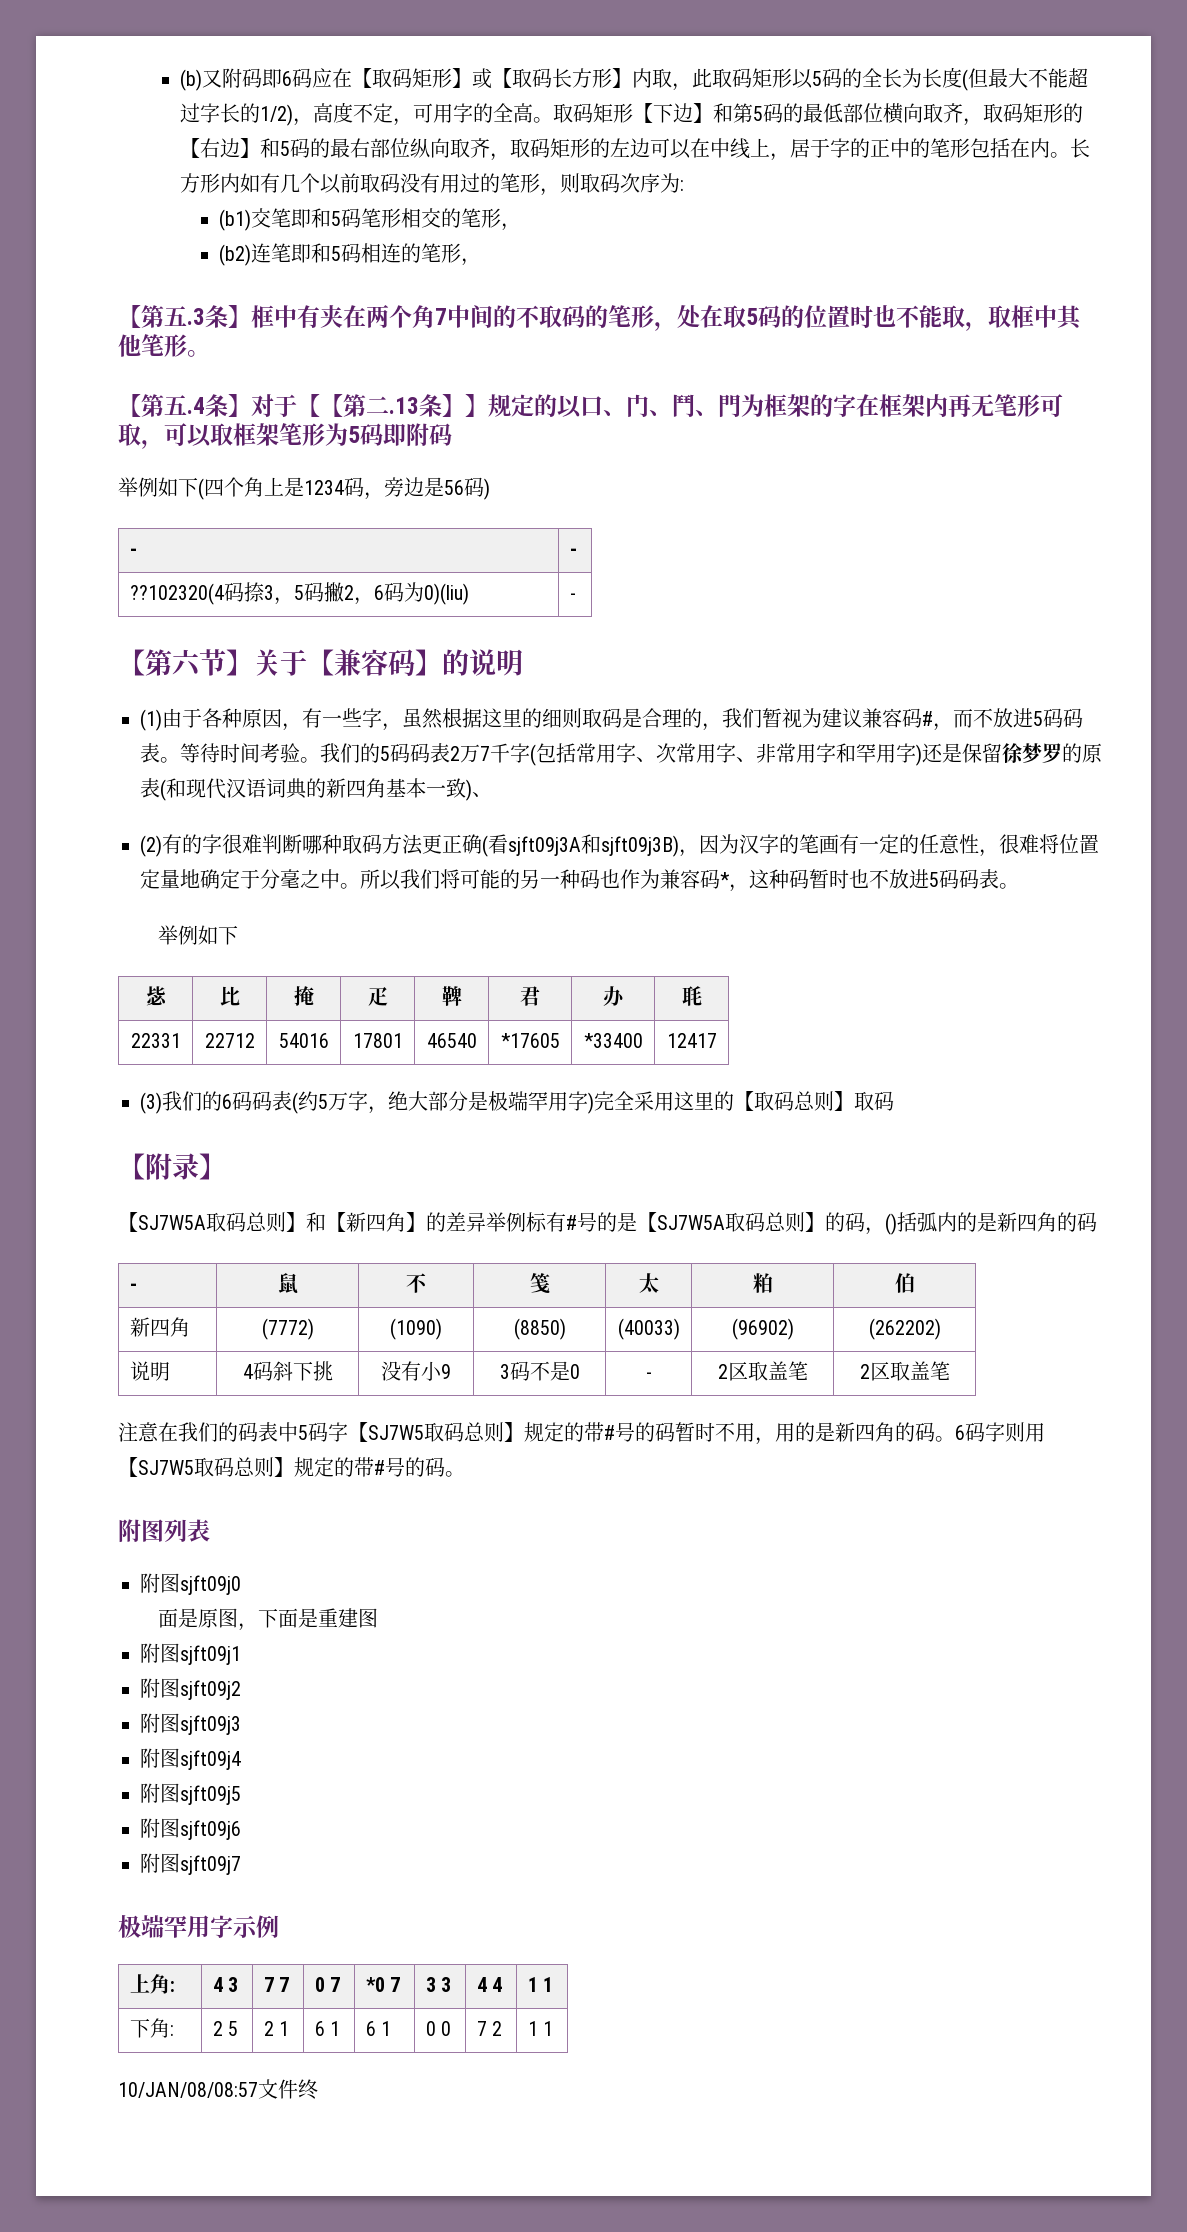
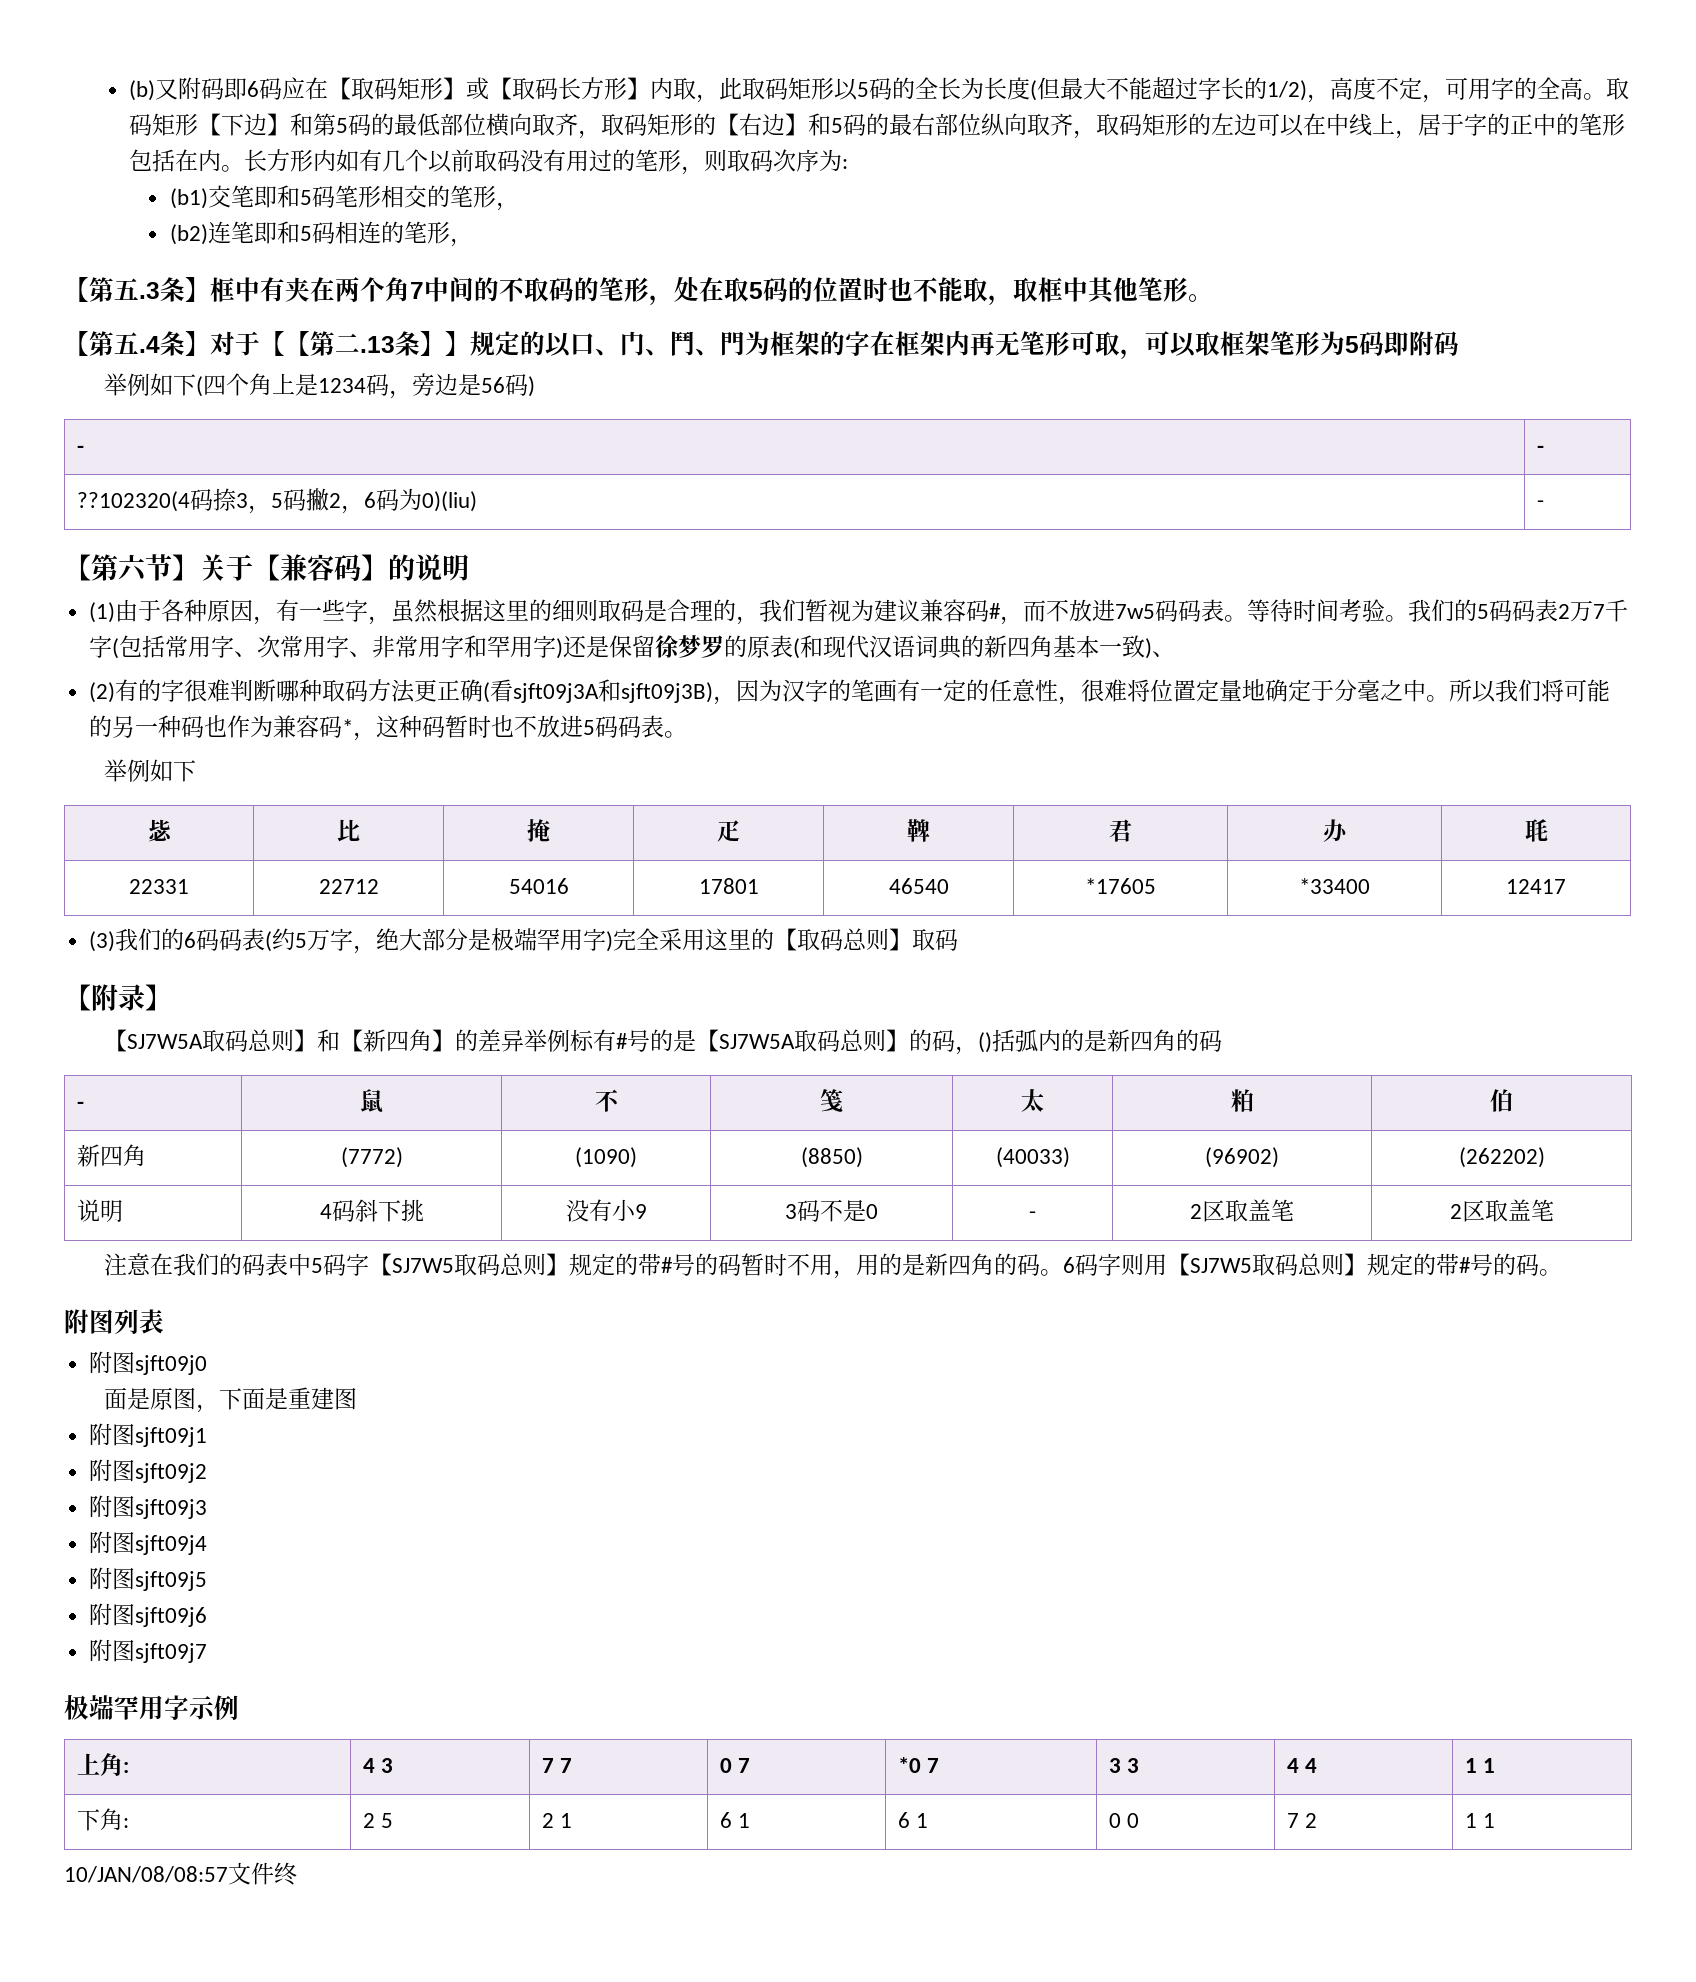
- (1)由于各种原因，有一些字，虽然根据这里的细则取码是合理的，我们暂视为建议兼容码#，而不放进5码码表。
+ (1)由于各种原因，有一些字，虽然根据这里的细则取码是合理的，我们暂视为建议兼容码#，而不放进7w5码码表。

